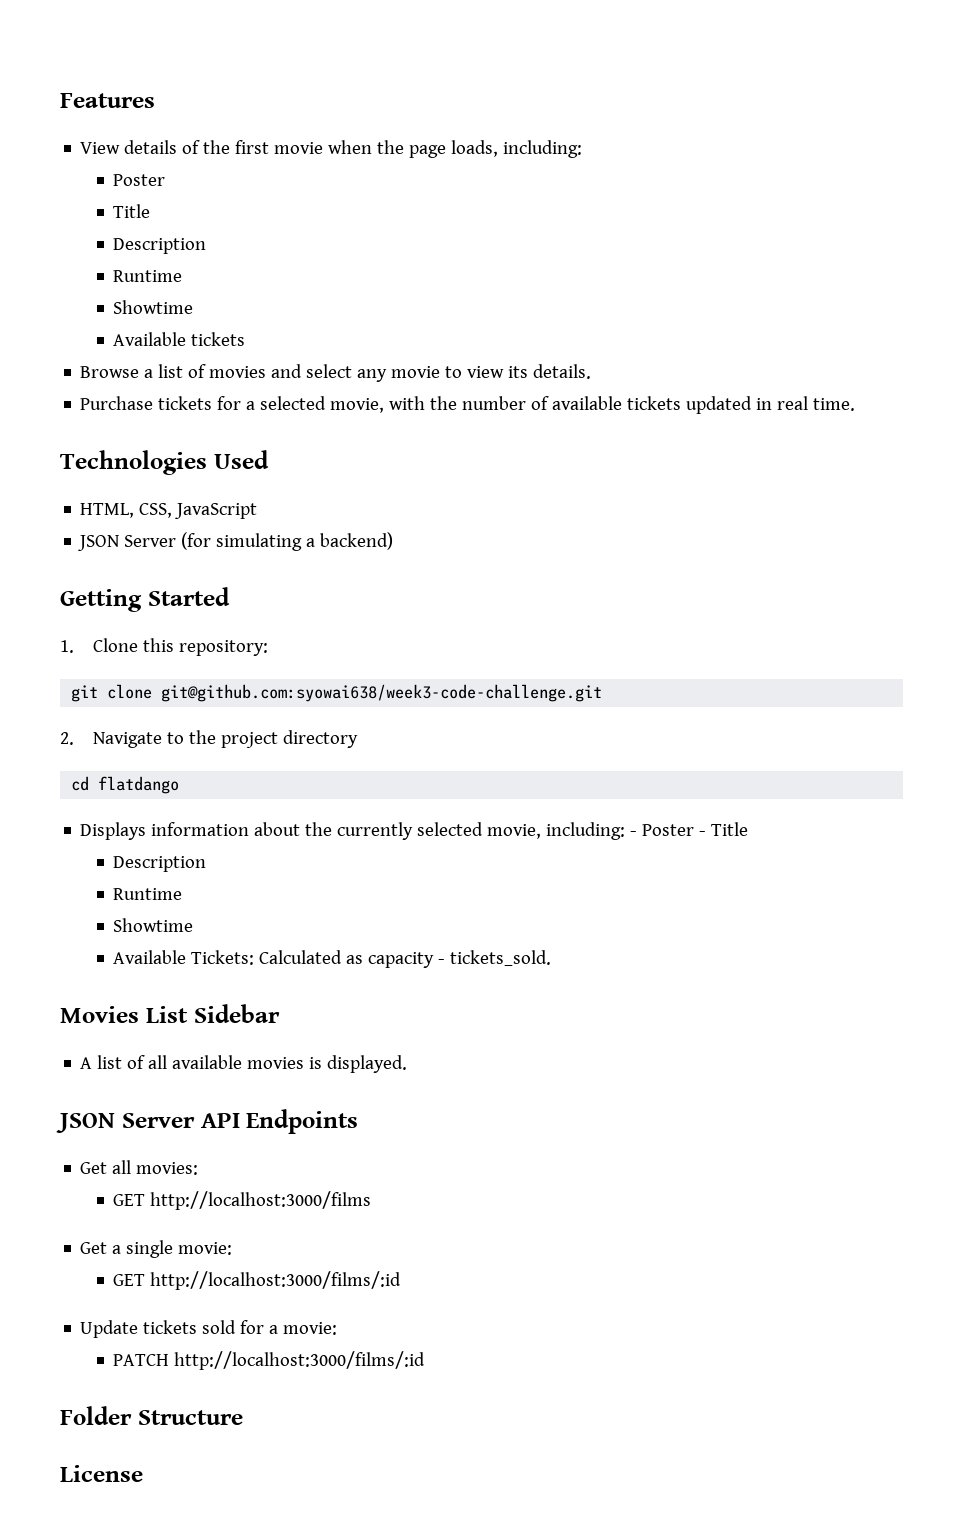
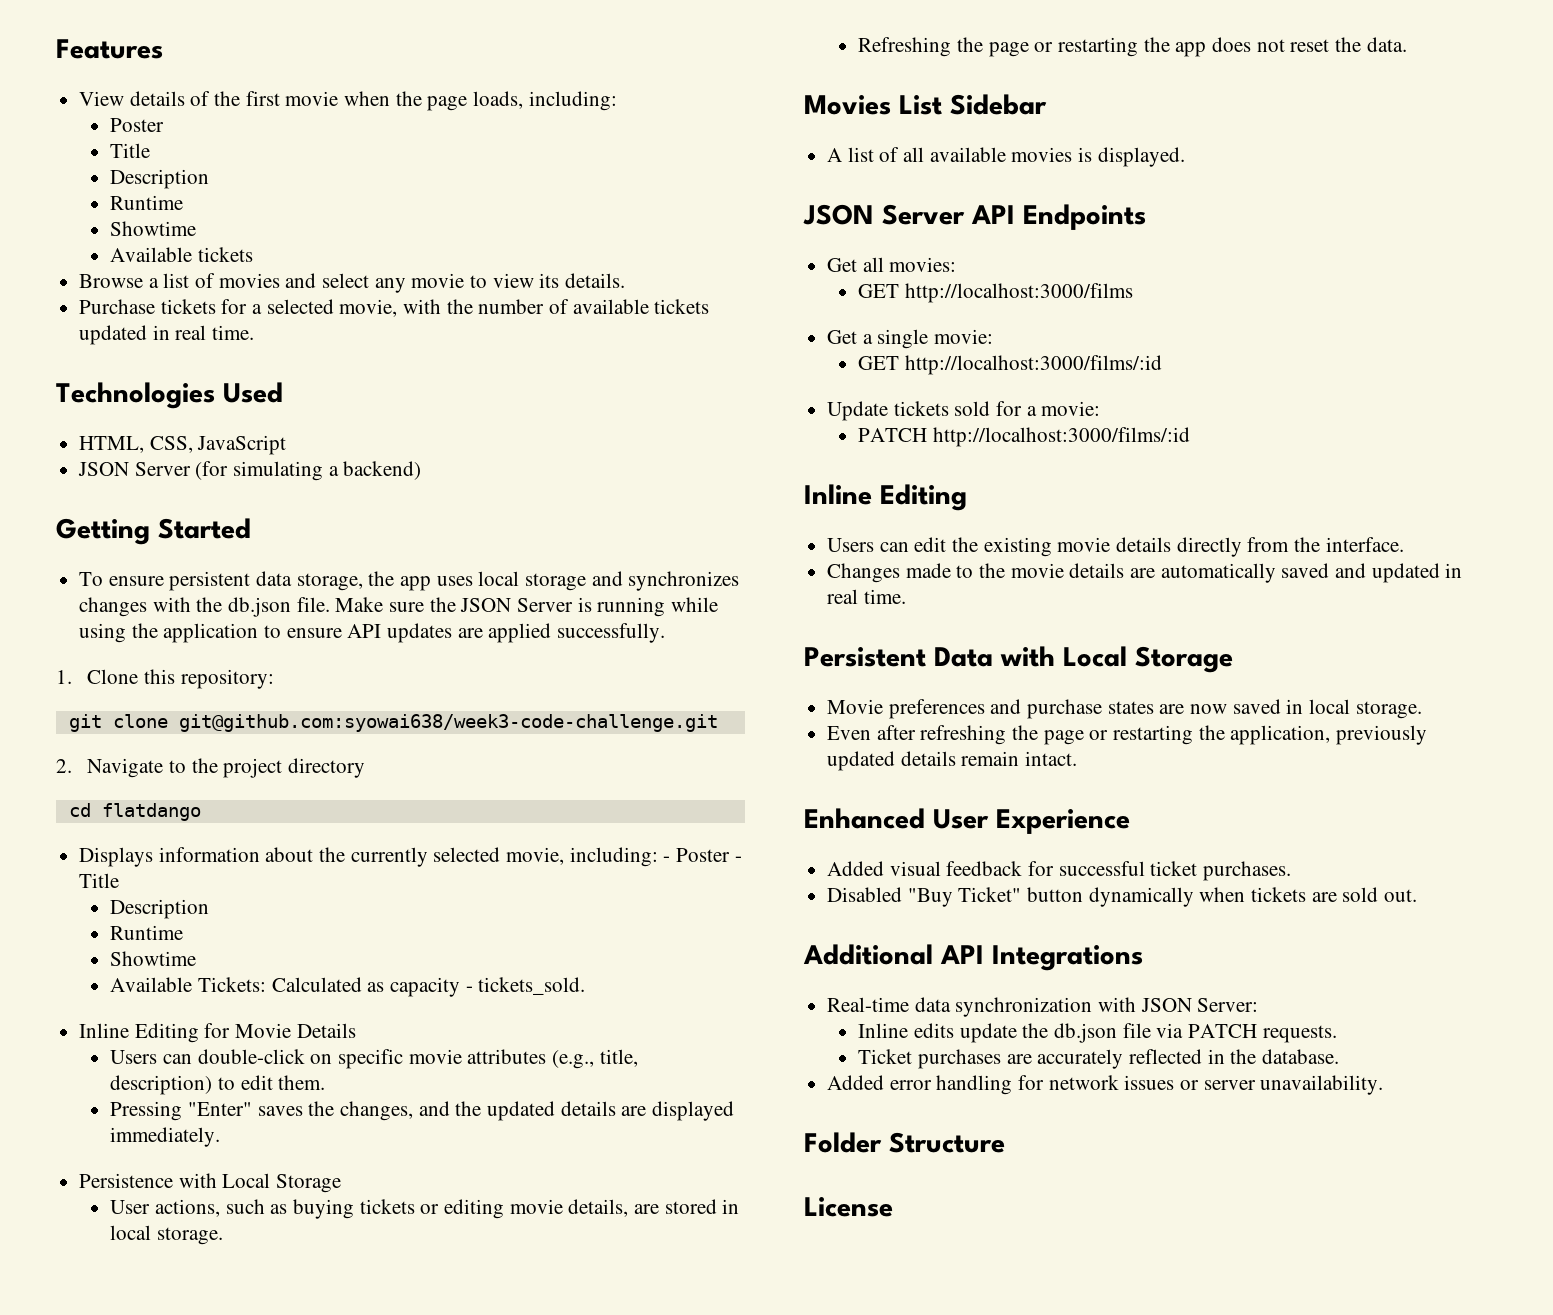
+ To ensure persistent data storage, the app uses local storage and synchronizes changes with the db.json file. Make sure the JSON Server is running while using the application to ensure API updates are applied successfully.
+ Inline Editing for Movie Details
+ Users can double-click on specific movie attributes (e.g., title, description) to edit them.
+ Pressing "Enter" saves the changes, and the updated details are displayed immediately.
+ Persistence with Local Storage
+ User actions, such as buying tickets or editing movie details, are stored in local storage.
+ Refreshing the page or restarting the app does not reset the data.
  PATCH http://localhost:3000/films/:id
+ Inline Editing
+ Users can edit the existing movie details directly from the interface.
+ Changes made to the movie details are automatically saved and updated in real time.
+ Persistent Data with Local Storage
+ Movie preferences and purchase states are now saved in local storage.
+ Even after refreshing the page or restarting the application, previously updated details remain intact.
+ Enhanced User Experience
+ Added visual feedback for successful ticket purchases.
+ Disabled "Buy Ticket" button dynamically when tickets are sold out.
+ Additional API Integrations
+ Real-time data synchronization with JSON Server:
+ Inline edits update the db.json file via PATCH requests.
+ Ticket purchases are accurately reflected in the database.
+ Added error handling for network issues or server unavailability.

